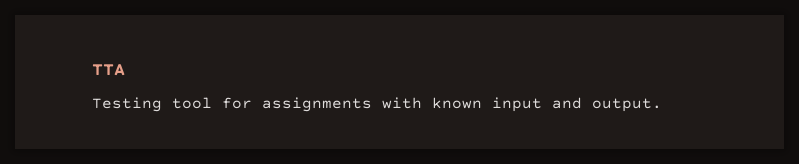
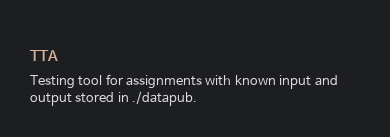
- Testing tool for assignments with known input and output.
+ Testing tool for assignments with known input and output stored in ./datapub.

